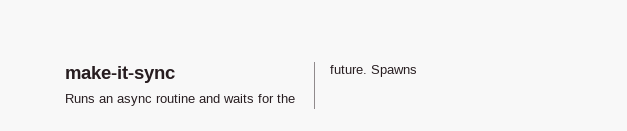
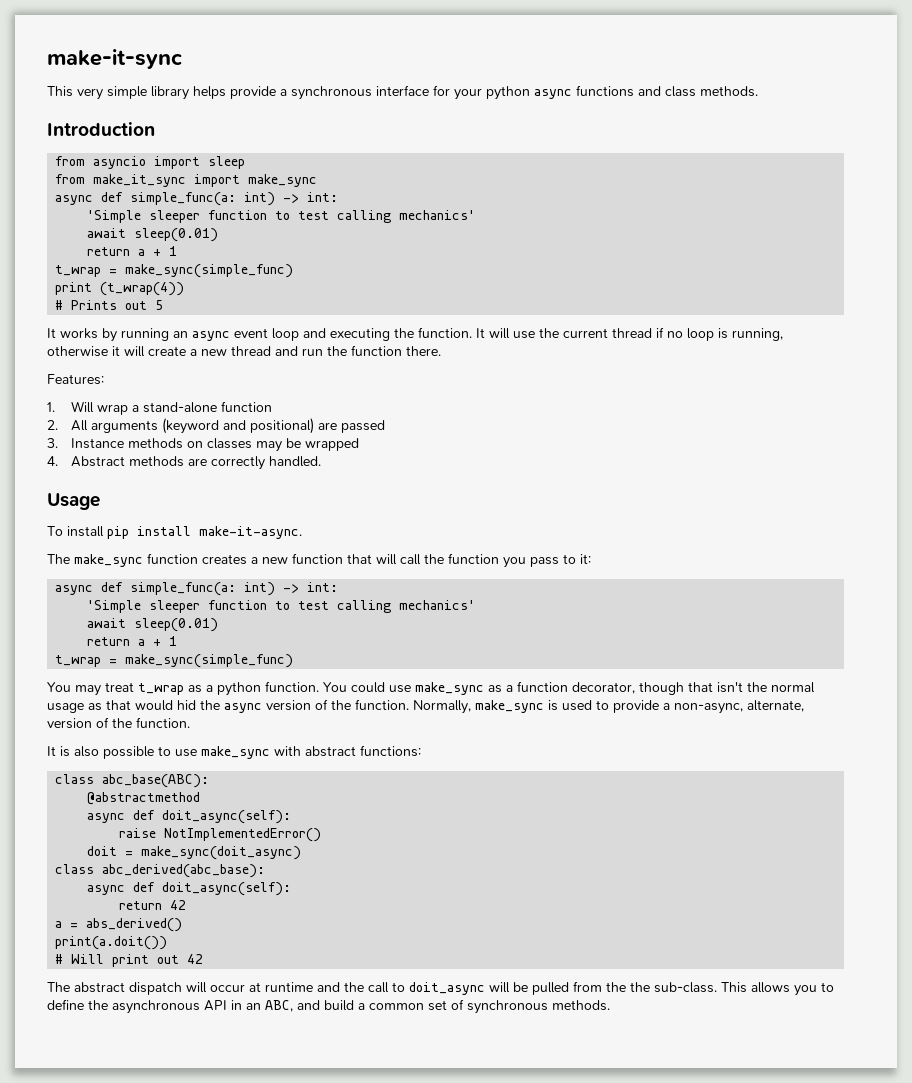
- Runs an async routine and waits for the future. Spawns
+ This very simple library helps provide a synchronous interface for your python async functions and class methods.
+ Introduction
+ from asyncio import sleep
+ from make_it_sync import make_sync
+ async def simple_func(a: int) -> int:
+ 'Simple sleeper function to test calling mechanics'
+ await sleep(0.01)
+ return a + 1
+ t_wrap = make_sync(simple_func)
+ print (t_wrap(4))
+ # Prints out 5
+ It works by running an async event loop and executing the function. It will use the current thread if no loop is running, otherwise it will create a new thread and run the function there.
+ Features:
+ 1. Will wrap a stand-alone function
+ 2. All arguments (keyword and positional) are passed
+ 3. Instance methods on classes may be wrapped
+ 4. Abstract methods are correctly handled.
+ Usage
+ To install pip install make-it-async.
+ The make_sync function creates a new function that will call the function you pass to it:
+ async def simple_func(a: int) -> int:
+ 'Simple sleeper function to test calling mechanics'
+ await sleep(0.01)
+ return a + 1
+ t_wrap = make_sync(simple_func)
+ You may treat t_wrap as a python function. You could use make_sync as a function decorator, though that isn't the normal usage as that would hid the async version of the function. Normally, make_sync is used to provide a non-async, alternate, version of the function.
+ It is also possible to use make_sync with abstract functions:
+ class abc_base(ABC):
+ @abstractmethod
+ async def doit_async(self):
+ raise NotImplementedError()
+ doit = make_sync(doit_async)
+ class abc_derived(abc_base):
+ async def doit_async(self):
+ return 42
+ a = abs_derived()
+ print(a.doit())
+ # Will print out 42
+ The abstract dispatch will occur at runtime and the call to doit_async will be pulled from the the sub-class. This allows you to define the asynchronous API in an ABC, and build a common set of synchronous methods.

